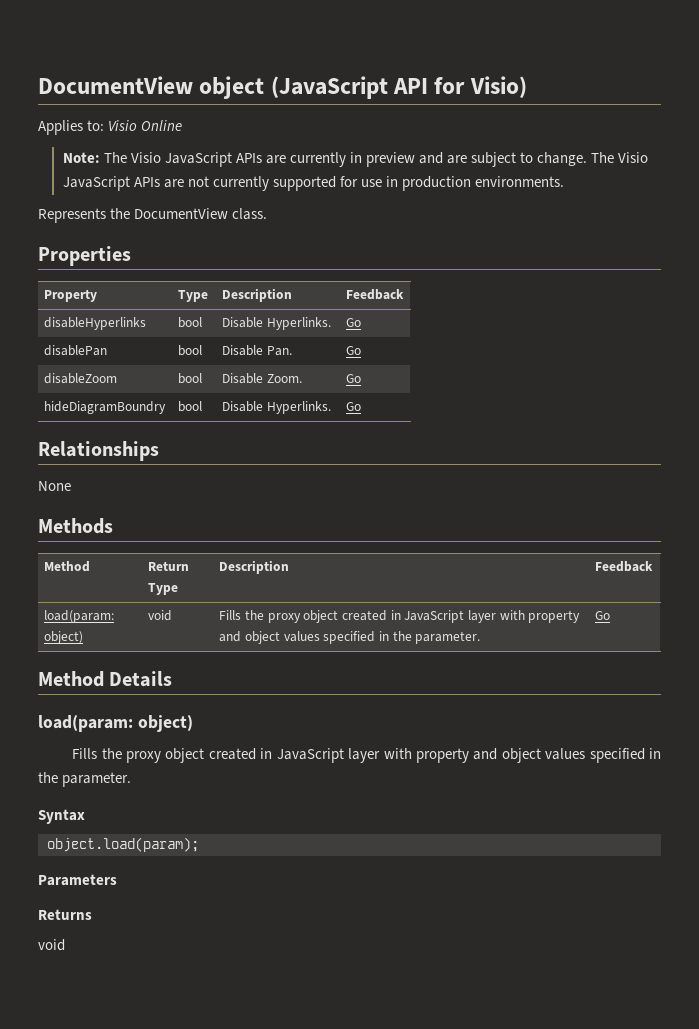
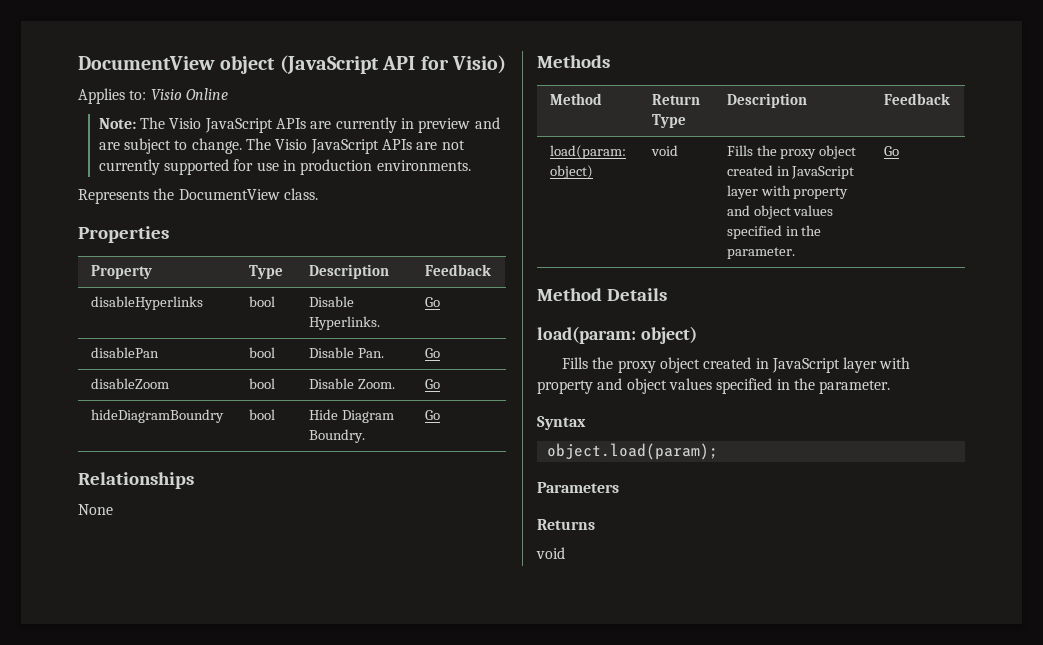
- hideDiagramBoundry | bool | Disable Hyperlinks. | Go
+ hideDiagramBoundry | bool | Hide Diagram Boundry. | Go

